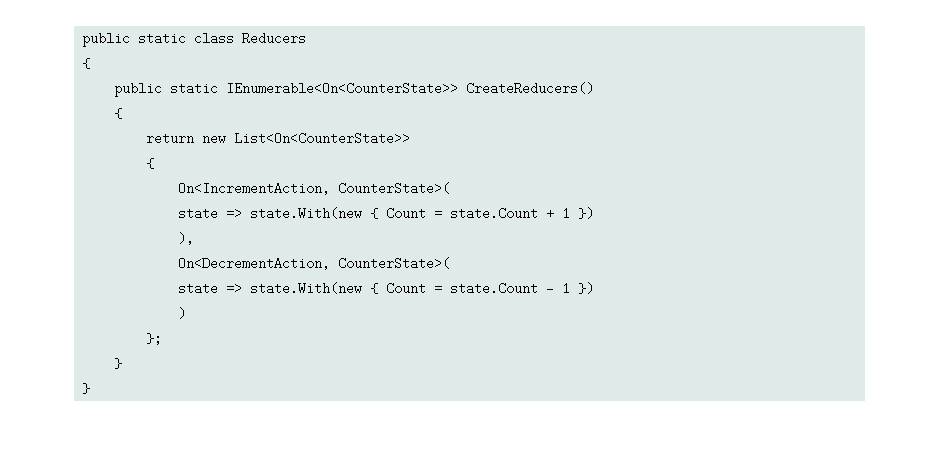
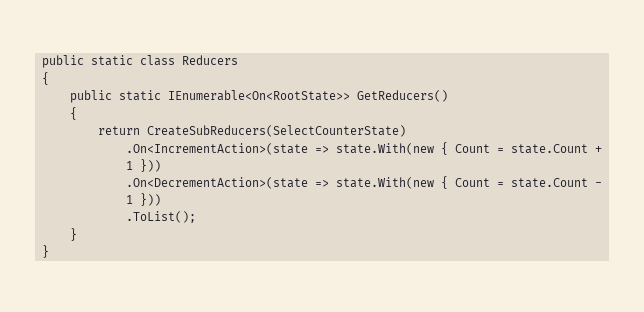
- public static IEnumerable<On<CounterState>> CreateReducers()
+ public static IEnumerable<On<RootState>> GetReducers()
- return new List<On<CounterState>>
- {
- On<IncrementAction, CounterState>(
- state => state.With(new { Count = state.Count + 1 })
- ),
- On<DecrementAction, CounterState>(
- state => state.With(new { Count = state.Count - 1 })
- )
- };
+ return CreateSubReducers(SelectCounterState)
+ .On<IncrementAction>(state => state.With(new { Count = state.Count + 1 }))
+ .On<DecrementAction>(state => state.With(new { Count = state.Count - 1 }))
+ .ToList();

